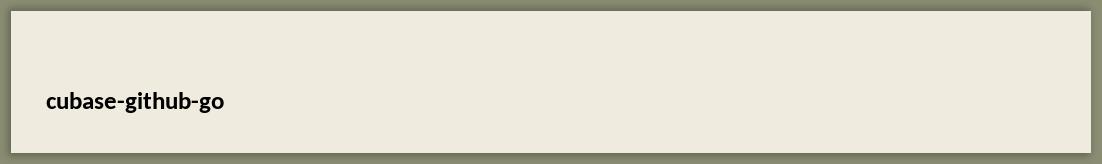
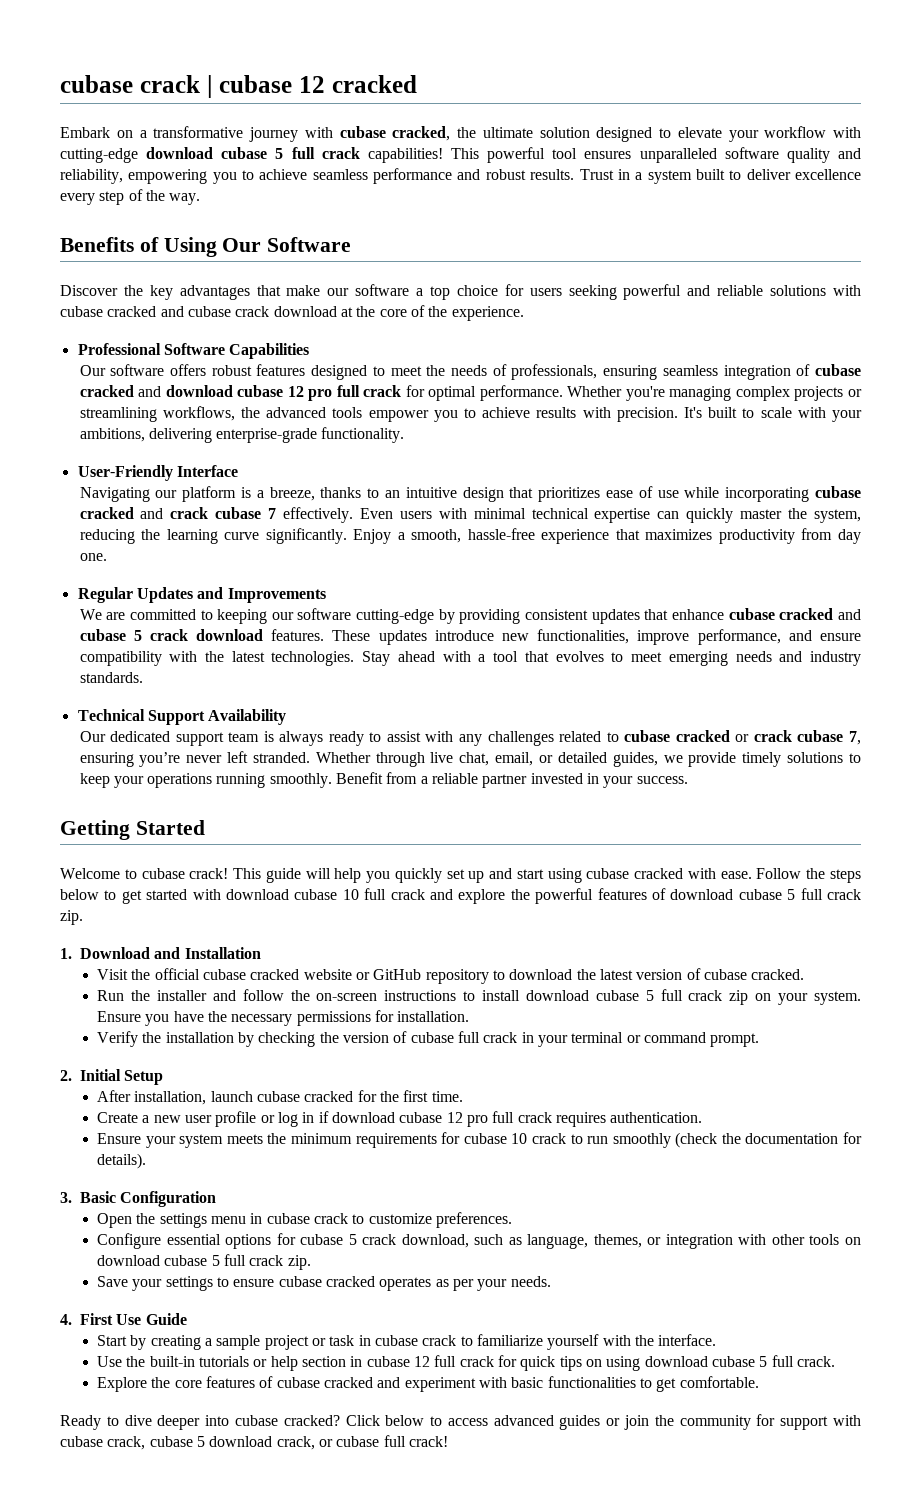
- cubase-github-go
+ cubase crack | cubase 12 cracked
+ Embark on a transformative journey with cubase cracked, the ultimate solution designed to elevate your workflow with cutting-edge download cubase 5 full crack capabilities! This powerful tool ensures unparalleled software quality and reliability, empowering you to achieve seamless performance and robust results. Trust in a system built to deliver excellence every step of the way.
+ Benefits of Using Our Software
+ Discover the key advantages that make our software a top choice for users seeking powerful and reliable solutions with cubase cracked and cubase crack download at the core of the experience.
+ Professional Software Capabilities
+ Our software offers robust features designed to meet the needs of professionals, ensuring seamless integration of cubase cracked and download cubase 12 pro full crack for optimal performance. Whether you're managing complex projects or streamlining workflows, the advanced tools empower you to achieve results with precision. It's built to scale with your ambitions, delivering enterprise-grade functionality.
+ User-Friendly Interface
+ Navigating our platform is a breeze, thanks to an intuitive design that prioritizes ease of use while incorporating cubase cracked and crack cubase 7 effectively. Even users with minimal technical expertise can quickly master the system, reducing the learning curve significantly. Enjoy a smooth, hassle-free experience that maximizes productivity from day one.
+ Regular Updates and Improvements
+ We are committed to keeping our software cutting-edge by providing consistent updates that enhance cubase cracked and cubase 5 crack download features. These updates introduce new functionalities, improve performance, and ensure compatibility with the latest technologies. Stay ahead with a tool that evolves to meet emerging needs and industry standards.
+ Technical Support Availability
+ Our dedicated support team is always ready to assist with any challenges related to cubase cracked or crack cubase 7, ensuring you’re never left stranded. Whether through live chat, email, or detailed guides, we provide timely solutions to keep your operations running smoothly. Benefit from a reliable partner invested in your success.
+ Getting Started
+ Welcome to cubase crack! This guide will help you quickly set up and start using cubase cracked with ease. Follow the steps below to get started with download cubase 10 full crack and explore the powerful features of download cubase 5 full crack zip.
+ 1. Download and Installation
+ Visit the official cubase cracked website or GitHub repository to download the latest version of cubase cracked.
+ Run the installer and follow the on-screen instructions to install download cubase 5 full crack zip on your system. Ensure you have the necessary permissions for installation.
+ Verify the installation by checking the version of cubase full crack in your terminal or command prompt.
+ 2. Initial Setup
+ After installation, launch cubase cracked for the first time.
+ Create a new user profile or log in if download cubase 12 pro full crack requires authentication.
+ Ensure your system meets the minimum requirements for cubase 10 crack to run smoothly (check the documentation for details).
+ 3. Basic Configuration
+ Open the settings menu in cubase crack to customize preferences.
+ Configure essential options for cubase 5 crack download, such as language, themes, or integration with other tools on download cubase 5 full crack zip.
+ Save your settings to ensure cubase cracked operates as per your needs.
+ 4. First Use Guide
+ Start by creating a sample project or task in cubase crack to familiarize yourself with the interface.
+ Use the built-in tutorials or help section in cubase 12 full crack for quick tips on using download cubase 5 full crack.
+ Explore the core features of cubase cracked and experiment with basic functionalities to get comfortable.
+ Ready to dive deeper into cubase cracked? Click below to access advanced guides or join the community for support with cubase crack, cubase 5 download crack, or cubase full crack!

